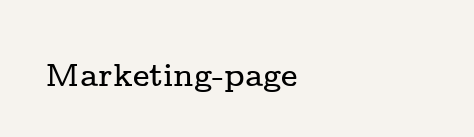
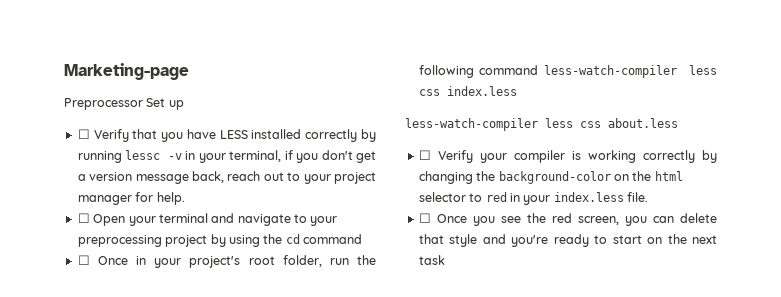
+ Preprocessor Set up
+ ☐ Verify that you have LESS installed correctly by running lessc -v in your terminal, if you don't get a version message back, reach out to your project manager for help.
+ ☐ Open your terminal and navigate to your preprocessing project by using the cd command
+ ☐ Once in your project's root folder, run the following command less-watch-compiler less css index.less
+ less-watch-compiler less css about.less
+ ☐ Verify your compiler is working correctly by changing the background-color on the html selector to red in your index.less file.
+ ☐ Once you see the red screen, you can delete that style and you're ready to start on the next task

